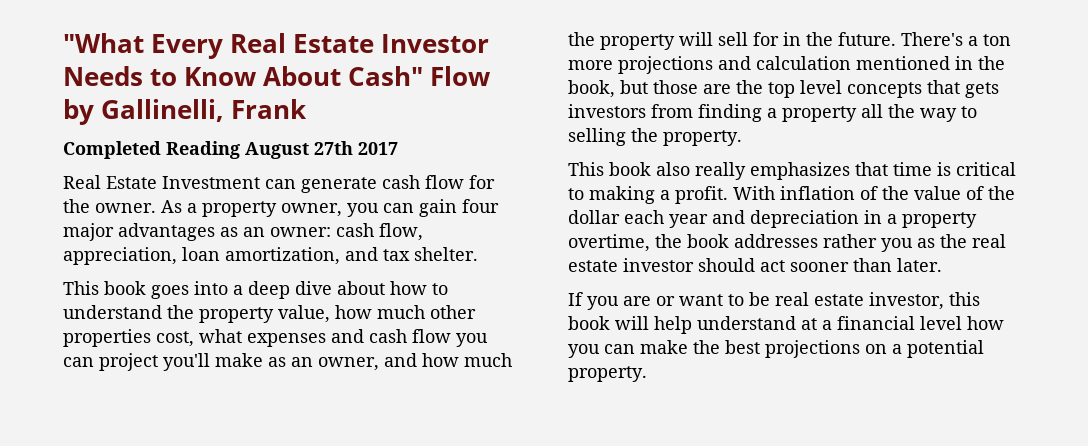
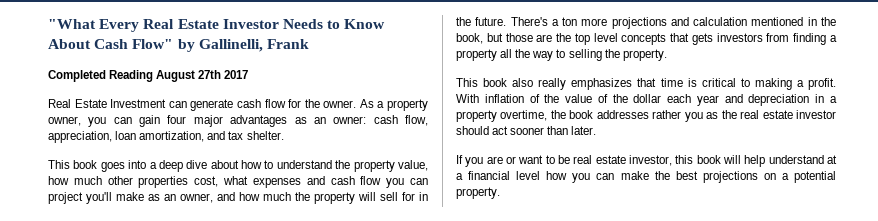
- "What Every Real Estate Investor Needs to Know About Cash" Flow by Gallinelli, Frank
+ "What Every Real Estate Investor Needs to Know About Cash Flow" by Gallinelli, Frank

